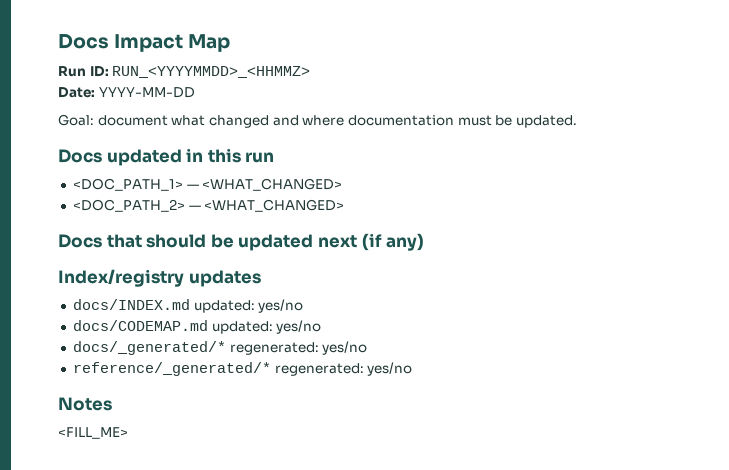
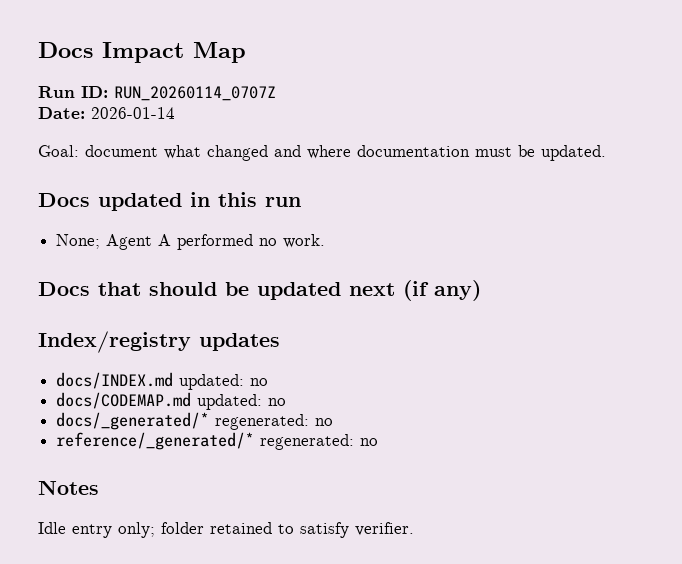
- Run ID: RUN_<YYYYMMDD>_<HHMMZ>
+ Run ID: RUN_20260114_0707Z
- Date: YYYY-MM-DD
+ Date: 2026-01-14
- <DOC_PATH_1> — <WHAT_CHANGED>
- <DOC_PATH_2> — <WHAT_CHANGED>
+ None; Agent A performed no work.
- docs/INDEX.md updated: yes/no
+ docs/INDEX.md updated: no
- docs/CODEMAP.md updated: yes/no
+ docs/CODEMAP.md updated: no
- docs/_generated/* regenerated: yes/no
+ docs/_generated/* regenerated: no
- reference/_generated/* regenerated: yes/no
+ reference/_generated/* regenerated: no
- <FILL_ME>
+ Idle entry only; folder retained to satisfy verifier.

